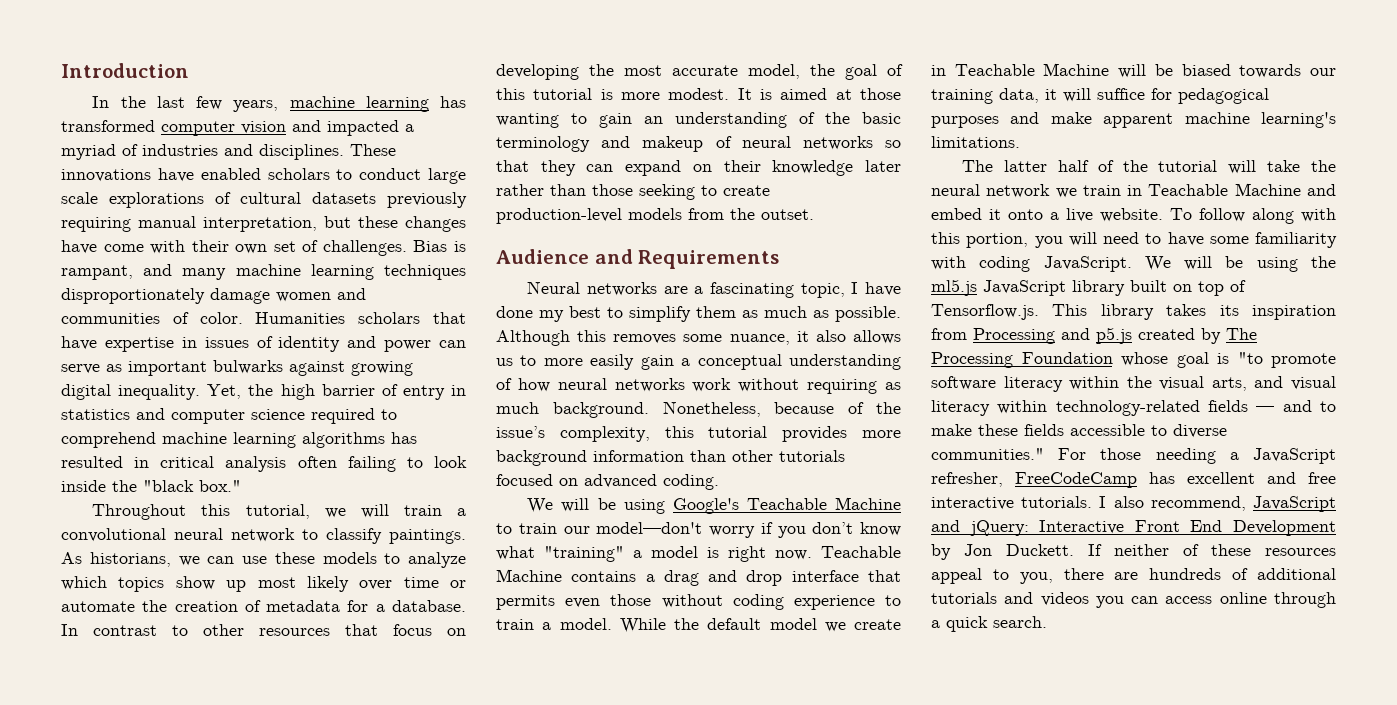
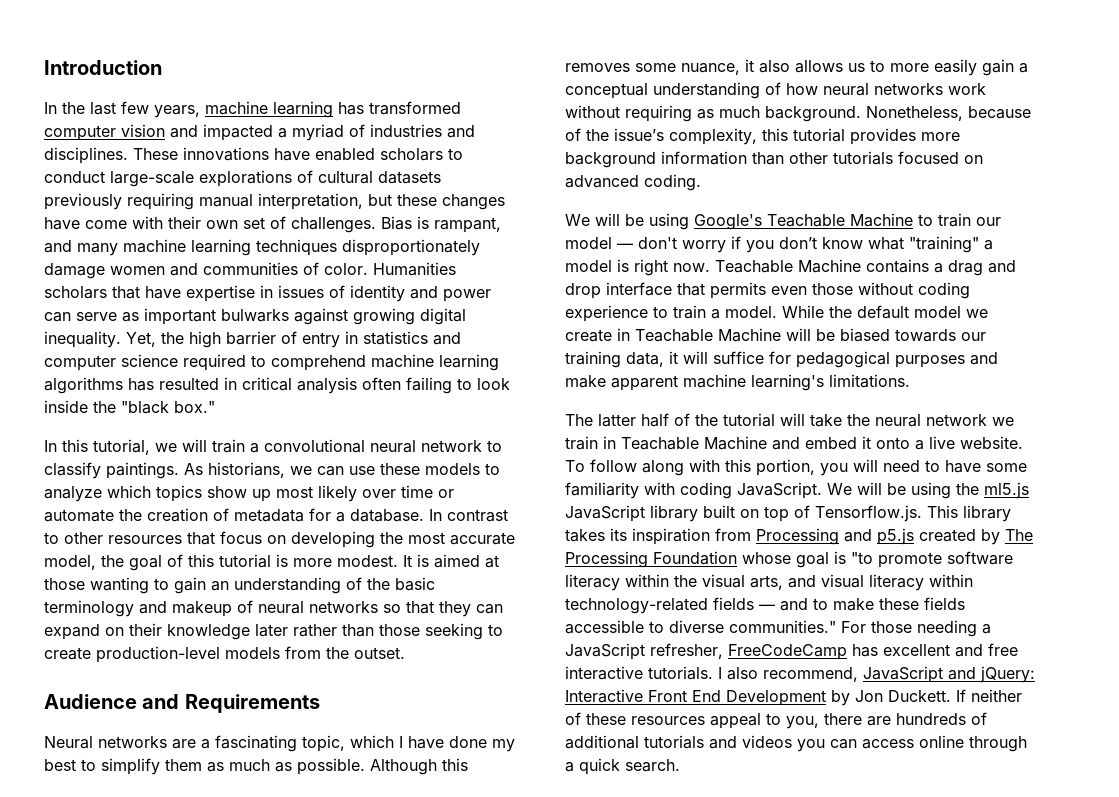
- These innovations have enabled scholars to conduct large scale explorations of cultural datasets previously requiring manual interpretation, but these changes have come with their own set of challenges.
+ These innovations have enabled scholars to conduct large-scale explorations of cultural datasets previously requiring manual interpretation, but these changes have come with their own set of challenges.
- Throughout this tutorial, we will train a convolutional neural network to classify paintings.
+ In this tutorial, we will train a convolutional neural network to classify paintings.
- Neural networks are a fascinating topic, I have done my best to simplify them as much as possible.
+ Neural networks are a fascinating topic, which I have done my best to simplify them as much as possible.
- We will be using Google's Teachable Machine to train our model—don't worry if you don’t know what "training" a model is right now.
+ We will be using Google's Teachable Machine to train our model — don't worry if you don’t know what "training" a model is right now.

